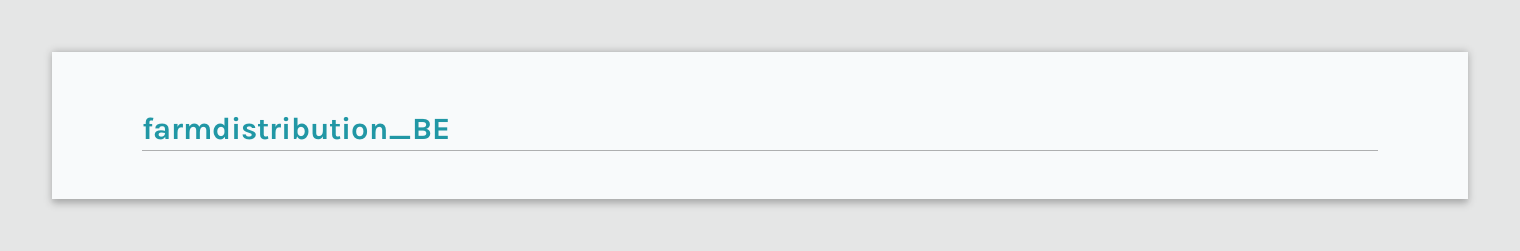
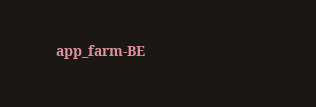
- farmdistribution_BE
+ app_farm-BE

